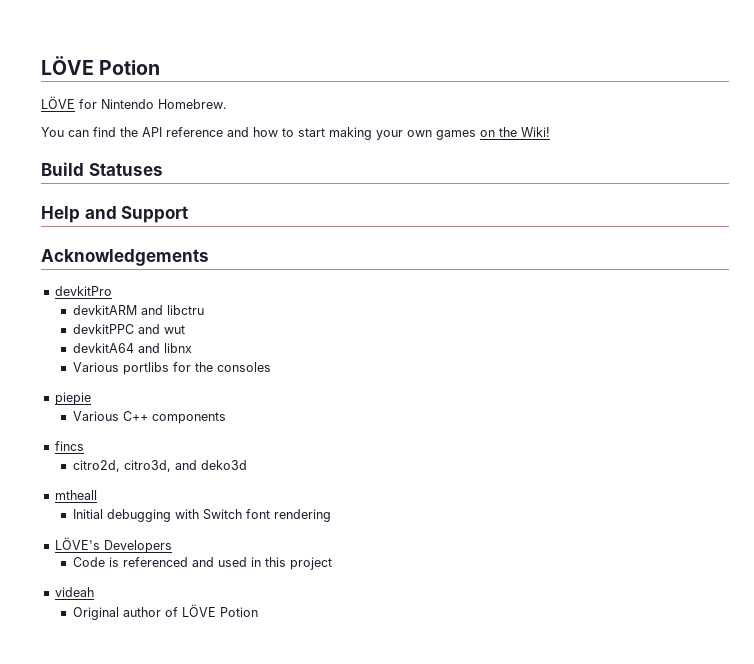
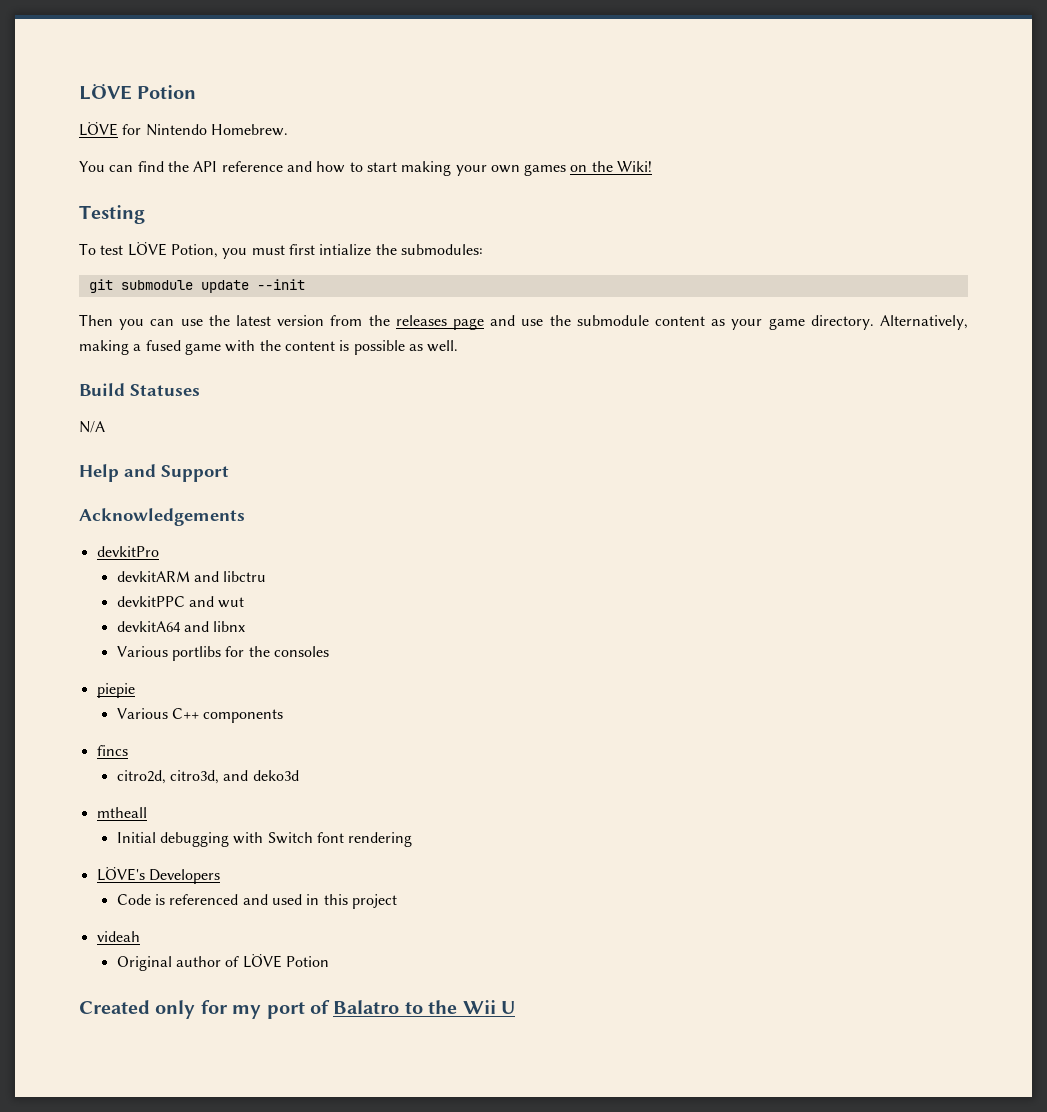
+ Testing
+ To test LÖVE Potion, you must first intialize the submodules:
+ git submodule update --init
+ Then you can use the latest version from the releases page and use the submodule content as your game directory. Alternatively, making a fused game with the content is possible as well.
+ N/A
+ Created only for my port of Balatro to the Wii U

